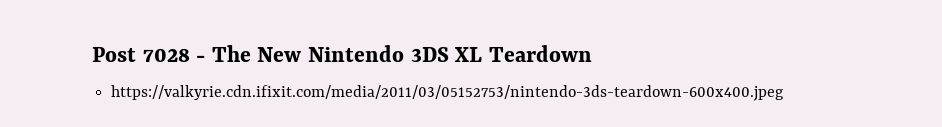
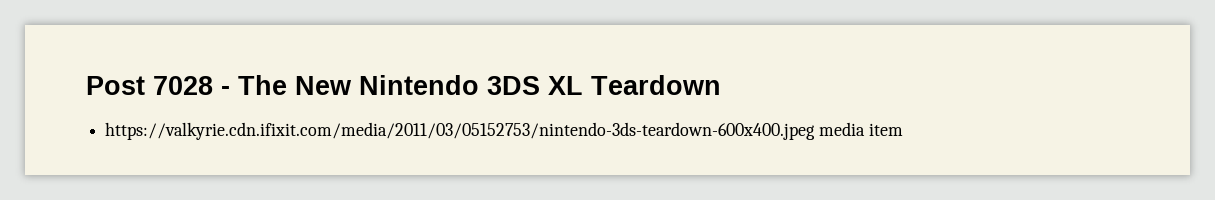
- https://valkyrie.cdn.ifixit.com/media/2011/03/05152753/nintendo-3ds-teardown-600x400.jpeg
+ https://valkyrie.cdn.ifixit.com/media/2011/03/05152753/nintendo-3ds-teardown-600x400.jpeg media item

